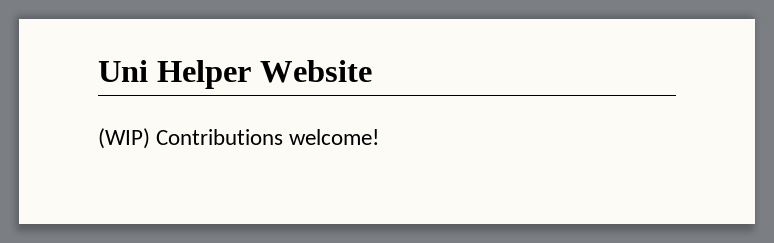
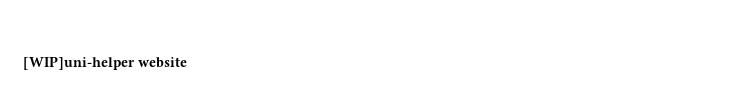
- Uni Helper Website
- (WIP) Contributions welcome!
+ [WIP]uni-helper website

